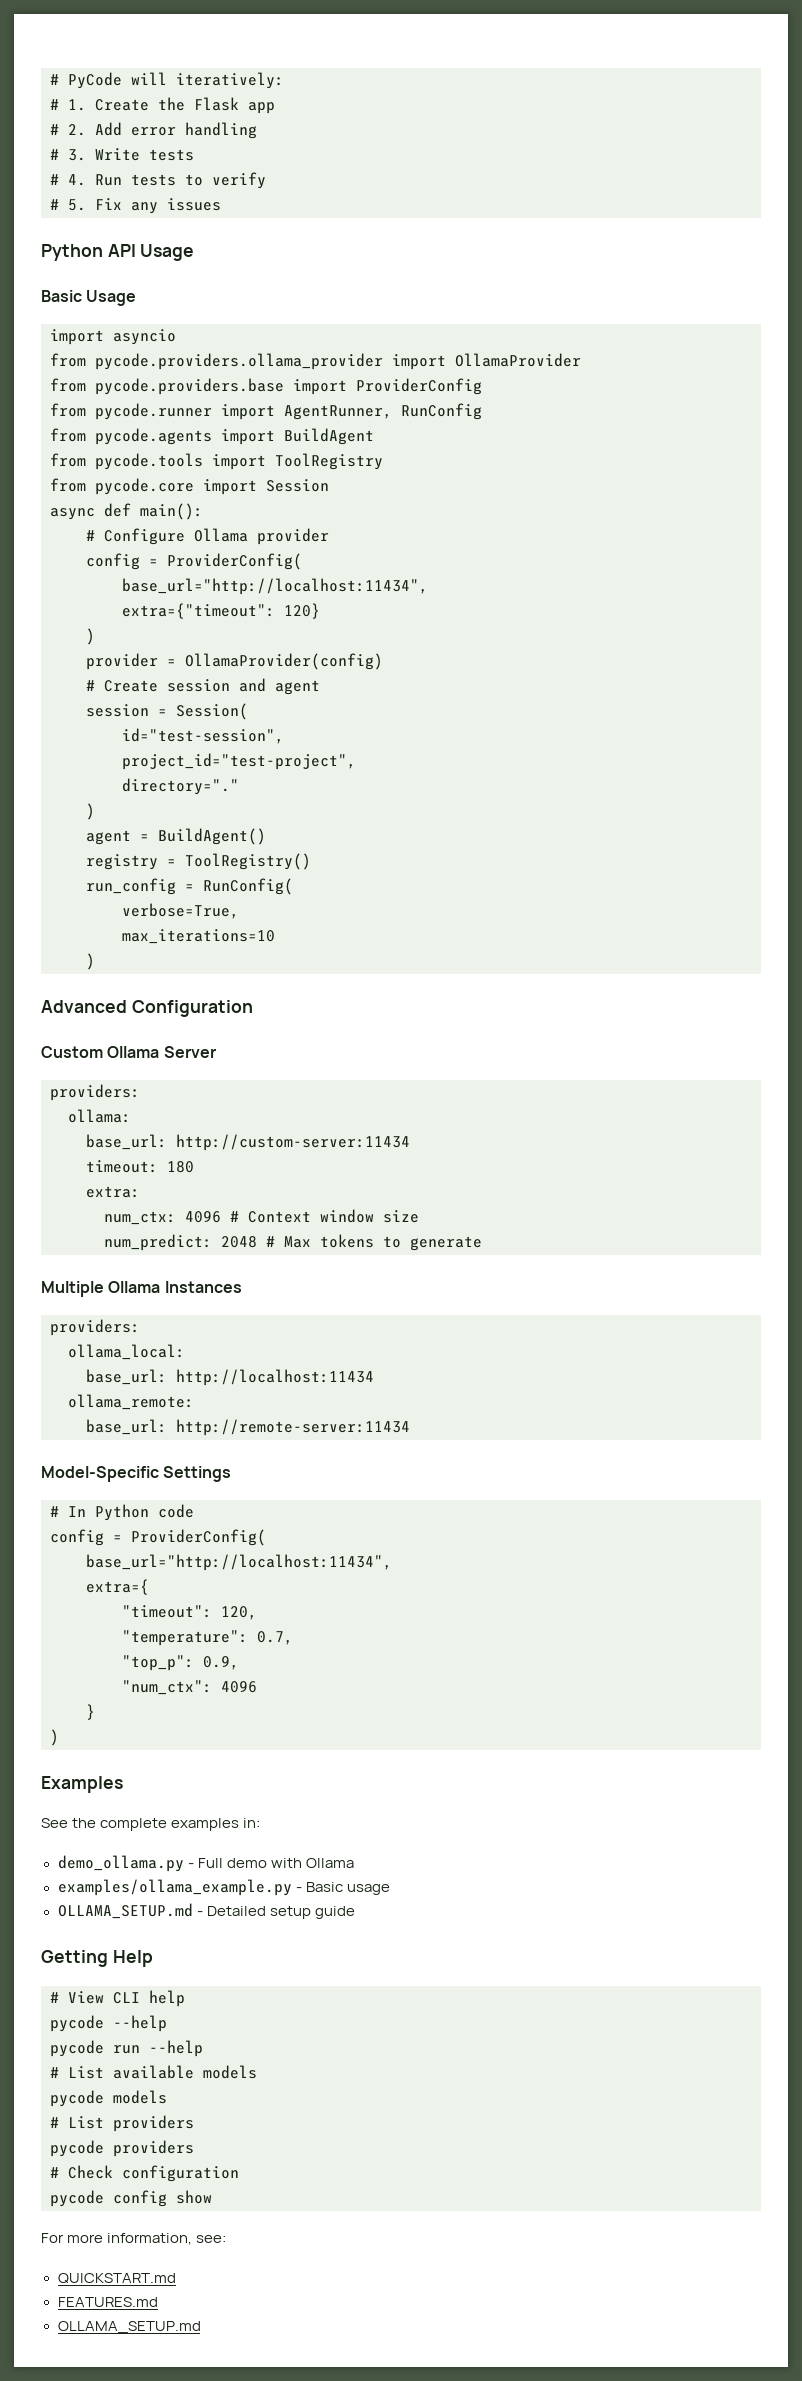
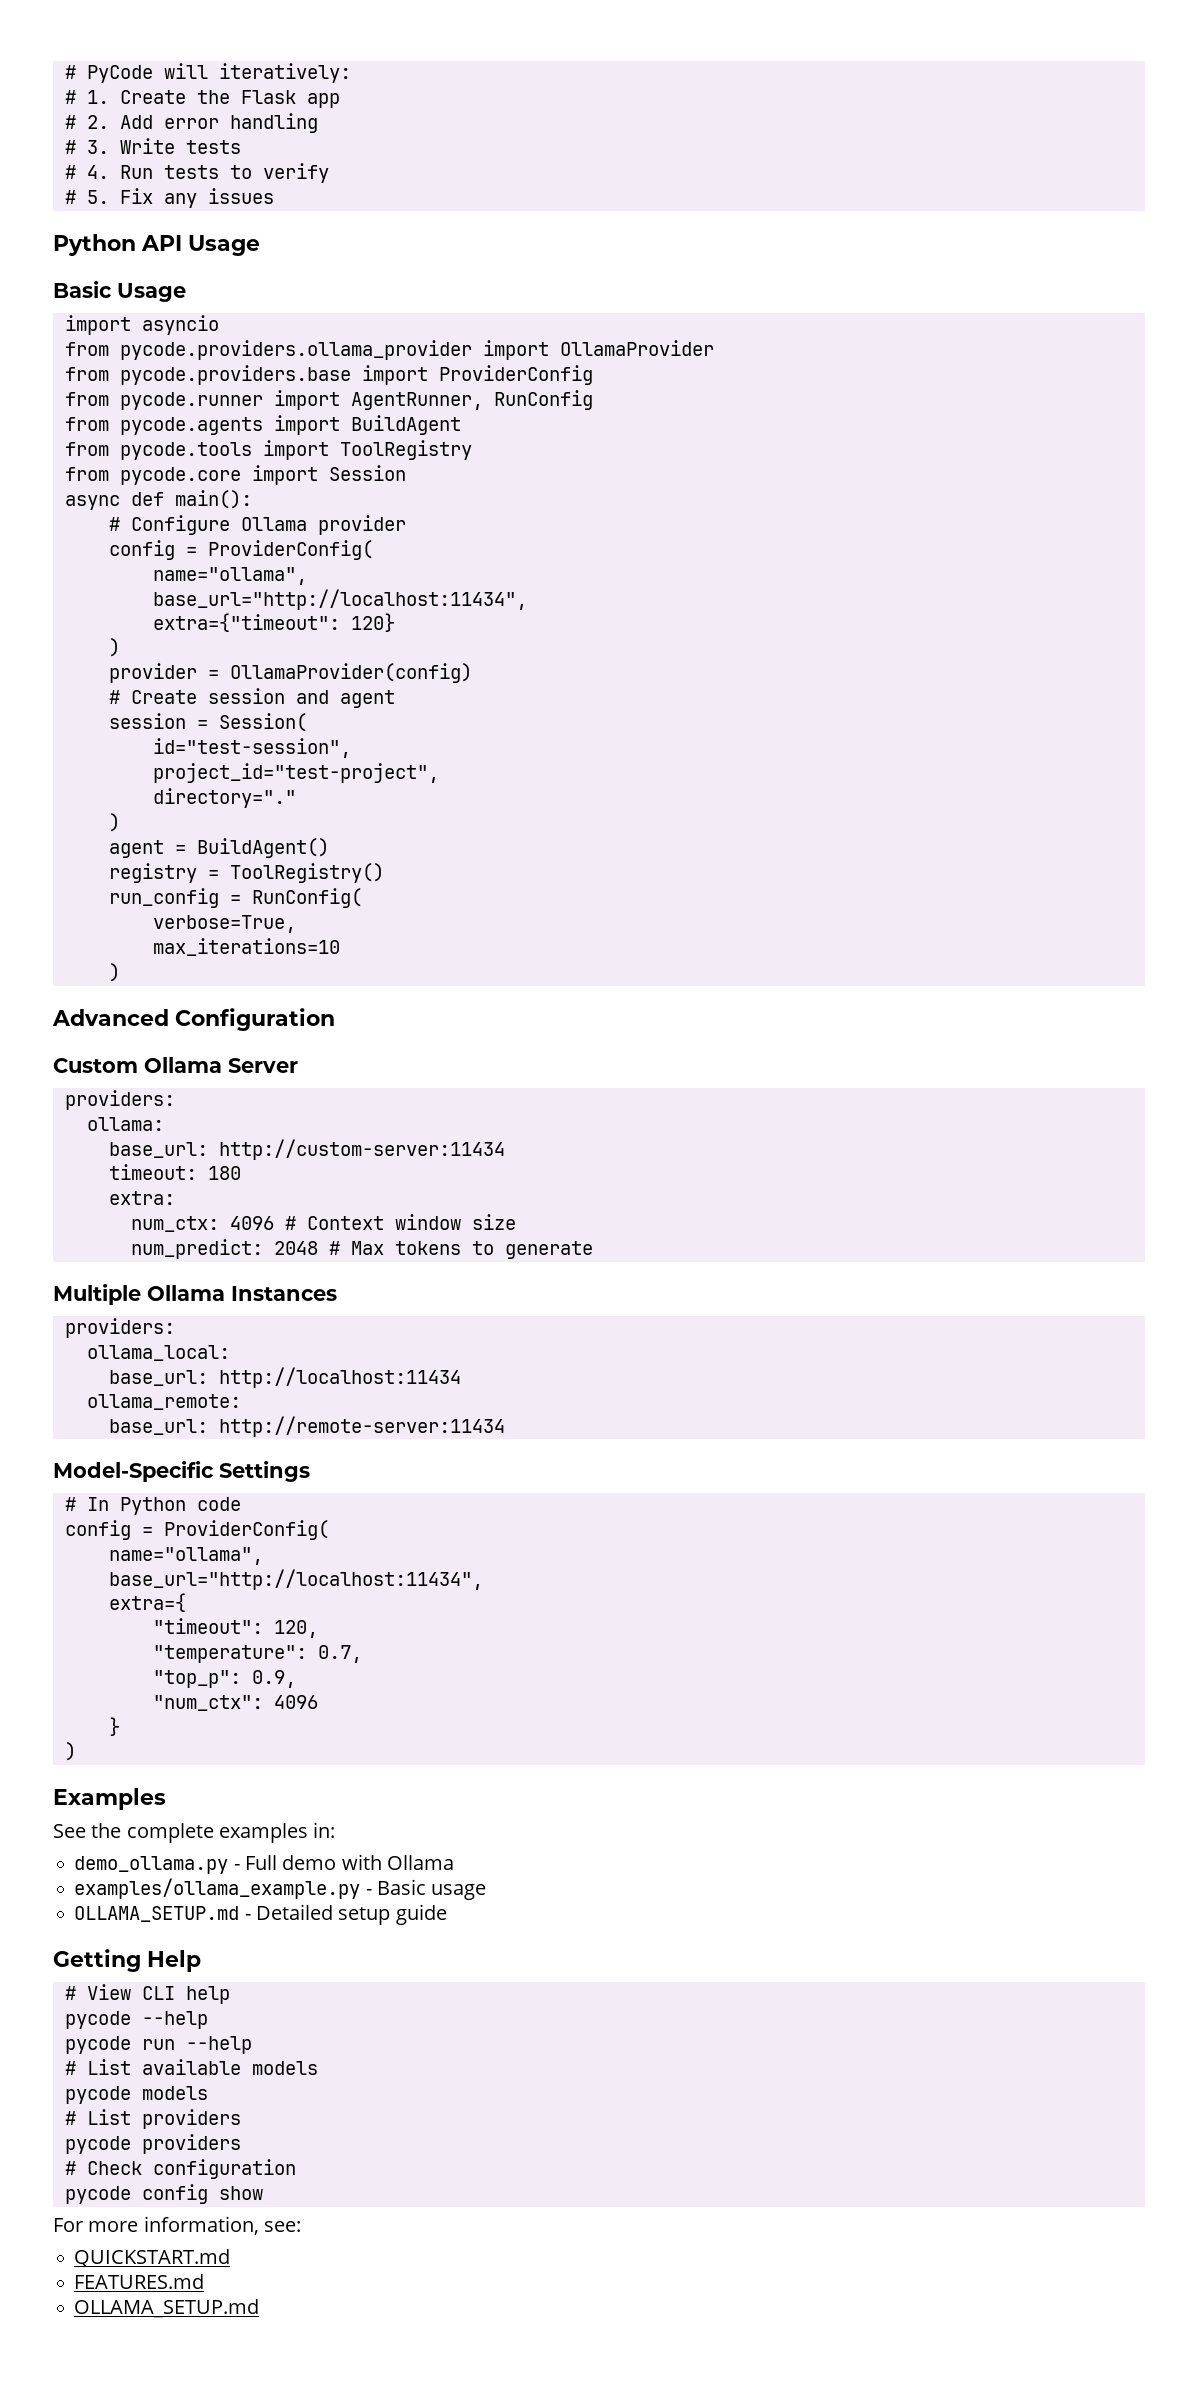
  # Configure Ollama provider
  config = ProviderConfig(
+ name="ollama",
  # In Python code
  config = ProviderConfig(
+ name="ollama",

